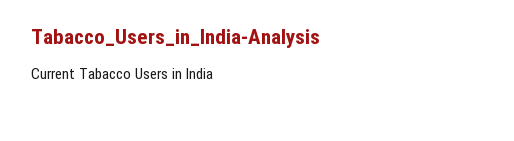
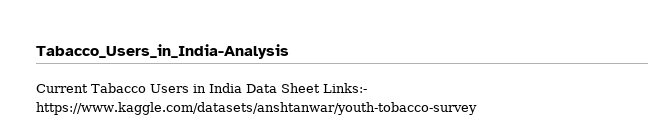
- Current Tabacco Users in India
+ Current Tabacco Users in India Data Sheet Links:- https://www.kaggle.com/datasets/anshtanwar/youth-tobacco-survey

